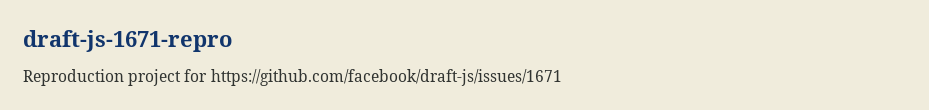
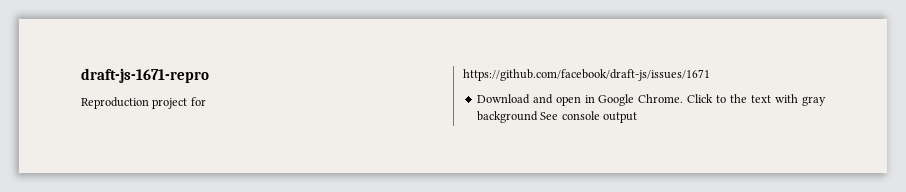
+ Download and open in Google Chrome. Click to the text with gray background See console output

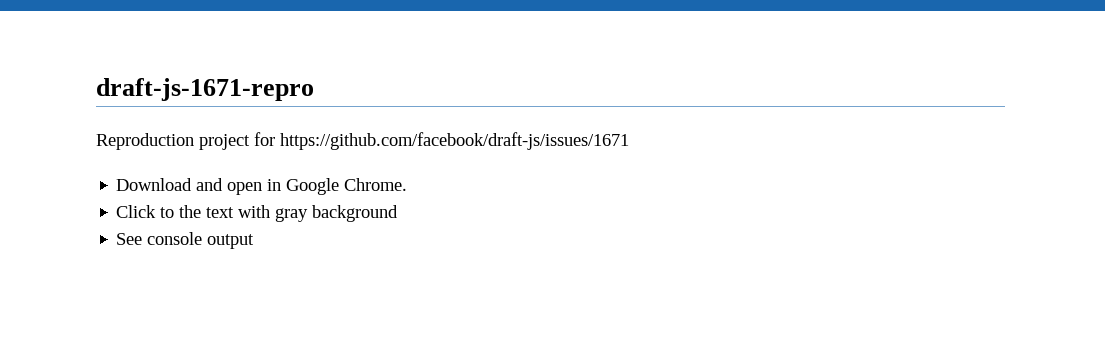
- Download and open in Google Chrome. Click to the text with gray background See console output
+ Download and open in Google Chrome.
+ Click to the text with gray background
+ See console output

